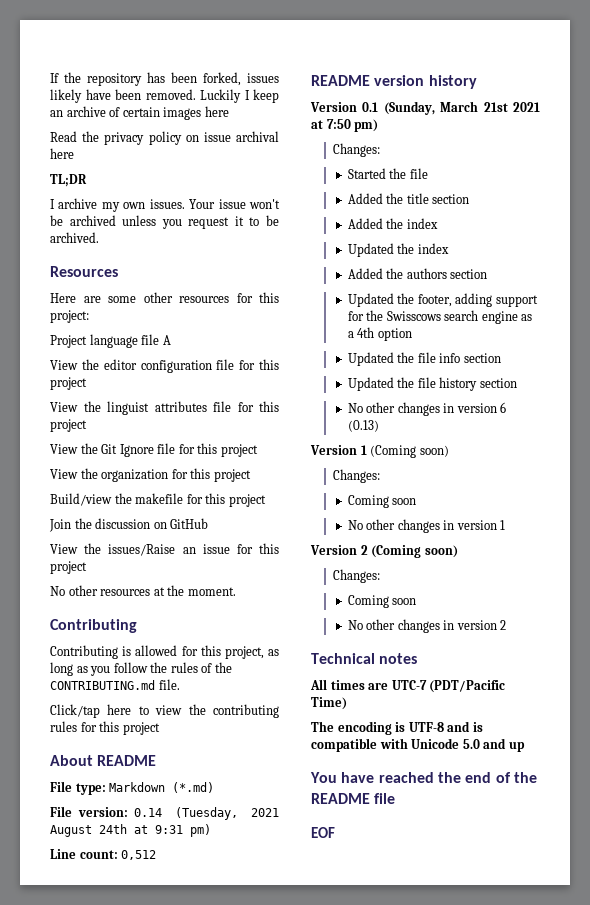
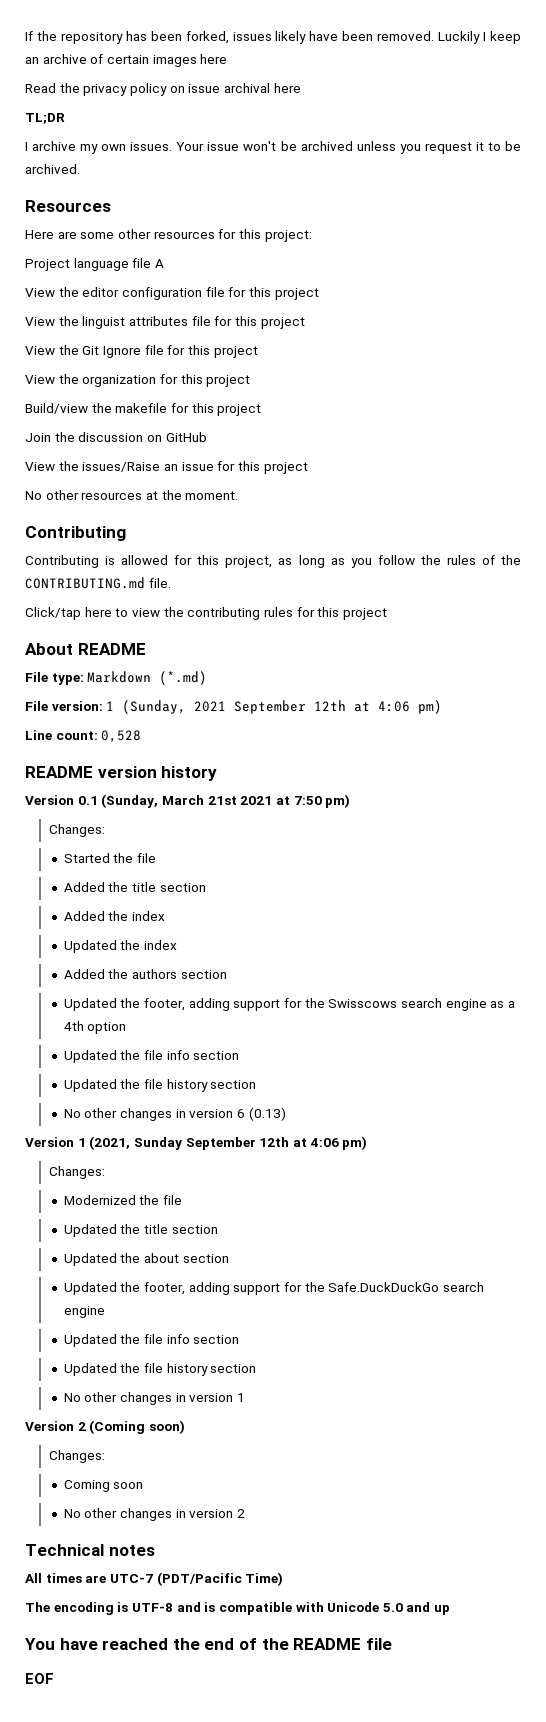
- File version: 0.14 (Tuesday, 2021 August 24th at 9:31 pm)
+ File version: 1 (Sunday, 2021 September 12th at 4:06 pm)
- Line count: 0,512
+ Line count: 0,528
- Version 1 (Coming soon)
+ Version 1 (2021, Sunday September 12th at 4:06 pm)
  Changes:
- Coming soon
+ Modernized the file
+ Updated the title section
+ Updated the about section
+ Updated the footer, adding support for the Safe.DuckDuckGo search engine
+ Updated the file info section
+ Updated the file history section

